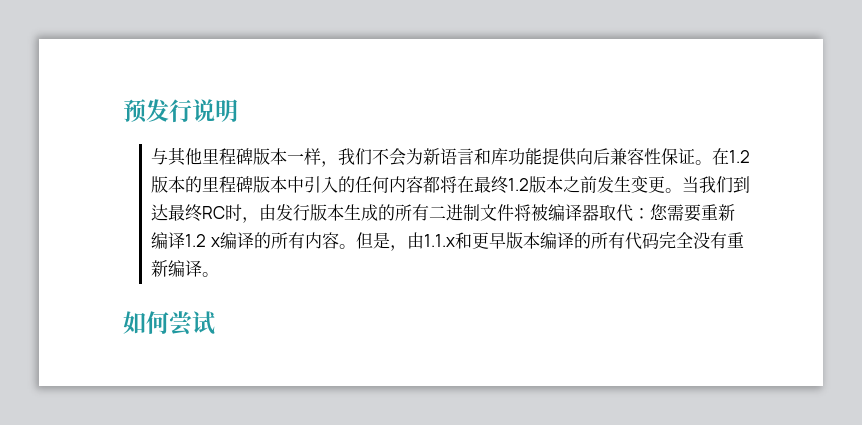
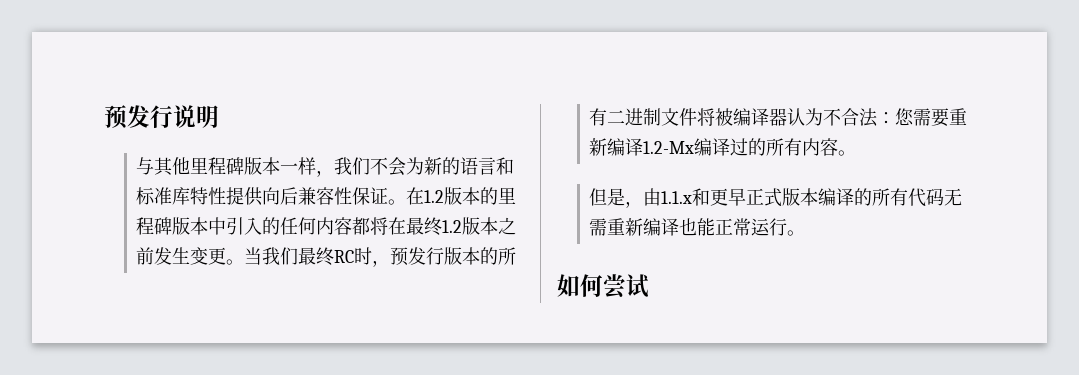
- 与其他里程碑版本一样，我们不会为新语言和库功能提供向后兼容性保证。
+ 与其他里程碑版本一样，我们不会为新的语言和标准库特性提供向后兼容性保证。
- 当我们到达最终RC时，由发行版本生成的所有二进制文件将被编译器取代：您需要重新编译1.2 x编译的所有内容。但是，由1.1.x和更早版本编译的所有代码完全没有重新编译。
+ 当我们最终RC时，预发行版本的所有二进制文件将被编译器认为不合法：您需要重新编译1.2-Mx编译过的所有内容。
+ 但是，由1.1.x和更早正式版本编译的所有代码无需重新编译也能正常运行。

